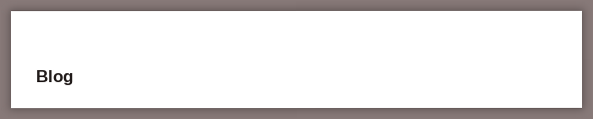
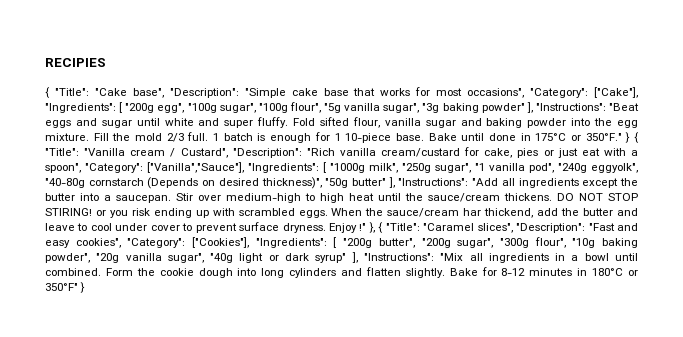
- Blog
+ RECIPIES
+ { "Title": "Cake base", "Description": "Simple cake base that works for most occasions", "Category": ["Cake"], "Ingredients": [ "200g egg", "100g sugar", "100g flour", "5g vanilla sugar", "3g baking powder" ], "Instructions": "Beat eggs and sugar until white and super fluffy. Fold sifted flour, vanilla sugar and baking powder into the egg mixture. Fill the mold 2/3 full. 1 batch is enough for 1 10-piece base. Bake until done in 175°C or 350°F." } { "Title": "Vanilla cream / Custard", "Description": "Rich vanilla cream/custard for cake, pies or just eat with a spoon", "Category": ["Vanilla","Sauce"], "Ingredients": [ "1000g milk", "250g sugar", "1 vanilla pod", "240g eggyolk", "40-80g cornstarch (Depends on desired thickness)", "50g butter" ], "Instructions": "Add all ingredients except the butter into a saucepan. Stir over medium-high to high heat until the sauce/cream thickens. DO NOT STOP STIRING! or you risk ending up with scrambled eggs. When the sauce/cream har thickend, add the butter and leave to cool under cover to prevent surface dryness. Enjoy !" }, { "Title": "Caramel slices", "Description": "Fast and easy cookies", "Category": ["Cookies"], "Ingredients": [ "200g butter", "200g sugar", "300g flour", "10g baking powder", "20g vanilla sugar", "40g light or dark syrup" ], "Instructions": "Mix all ingredients in a bowl until combined. Form the cookie dough into long cylinders and flatten slightly. Bake for 8-12 minutes in 180°C or 350°F" }

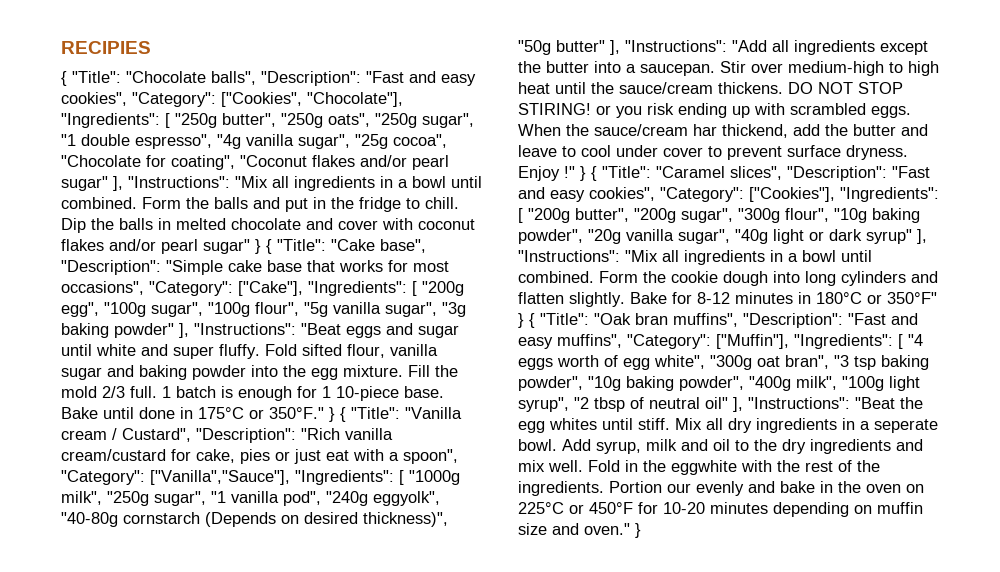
- { "Title": "Cake base", "Description": "Simple cake base that works for most occasions", "Category": ["Cake"], "Ingredients": [ "200g egg", "100g sugar", "100g flour", "5g vanilla sugar", "3g baking powder" ], "Instructions": "Beat eggs and sugar until white and super fluffy.
+ { "Title": "Chocolate balls", "Description": "Fast and easy cookies", "Category": ["Cookies", "Chocolate"], "Ingredients": [ "250g butter", "250g oats", "250g sugar", "1 double espresso", "4g vanilla sugar", "25g cocoa", "Chocolate for coating", "Coconut flakes and/or pearl sugar" ], "Instructions": "Mix all ingredients in a bowl until combined. Form the balls and put in the fridge to chill. Dip the balls in melted chocolate and cover with coconut flakes and/or pearl sugar" } { "Title": "Cake base", "Description": "Simple cake base that works for most occasions", "Category": ["Cake"], "Ingredients": [ "200g egg", "100g sugar", "100g flour", "5g vanilla sugar", "3g baking powder" ], "Instructions": "Beat eggs and sugar until white and super fluffy.
- }, { "Title": "Caramel slices", "Description": "Fast and easy cookies", "Category": ["Cookies"], "Ingredients": [ "200g butter", "200g sugar", "300g flour", "10g baking powder", "20g vanilla sugar", "40g light or dark syrup" ], "Instructions": "Mix all ingredients in a bowl until combined.
+ } { "Title": "Caramel slices", "Description": "Fast and easy cookies", "Category": ["Cookies"], "Ingredients": [ "200g butter", "200g sugar", "300g flour", "10g baking powder", "20g vanilla sugar", "40g light or dark syrup" ], "Instructions": "Mix all ingredients in a bowl until combined.
- Bake for 8-12 minutes in 180°C or 350°F" }
+ Bake for 8-12 minutes in 180°C or 350°F" } { "Title": "Oak bran muffins", "Description": "Fast and easy muffins", "Category": ["Muffin"], "Ingredients": [ "4 eggs worth of egg white", "300g oat bran", "3 tsp baking powder", "10g baking powder", "400g milk", "100g light syrup", "2 tbsp of neutral oil" ], "Instructions": "Beat the egg whites until stiff. Mix all dry ingredients in a seperate bowl. Add syrup, milk and oil to the dry ingredients and mix well. Fold in the eggwhite with the rest of the ingredients. Portion our evenly and bake in the oven on 225°C or 450°F for 10-20 minutes depending on muffin size and oven." }

